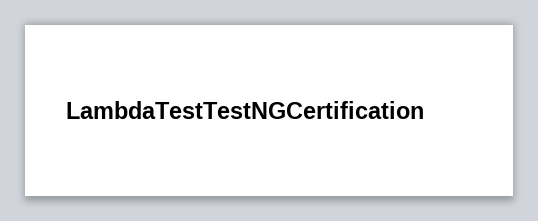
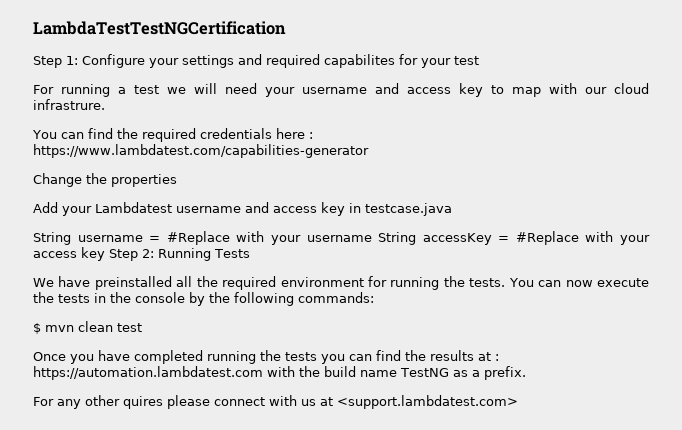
+ Step 1: Configure your settings and required capabilites for your test
+ For running a test we will need your username and access key to map with our cloud infrastrure.
+ You can find the required credentials here : https://www.lambdatest.com/capabilities-generator
+ Change the properties
+ Add your Lambdatest username and access key in testcase.java
+ String username = #Replace with your username String accessKey = #Replace with your access key Step 2: Running Tests
+ We have preinstalled all the required environment for running the tests. You can now execute the tests in the console by the following commands:
+ $ mvn clean test
+ Once you have completed running the tests you can find the results at : https://automation.lambdatest.com with the build name TestNG as a prefix.
+ For any other quires please connect with us at <support.lambdatest.com>

